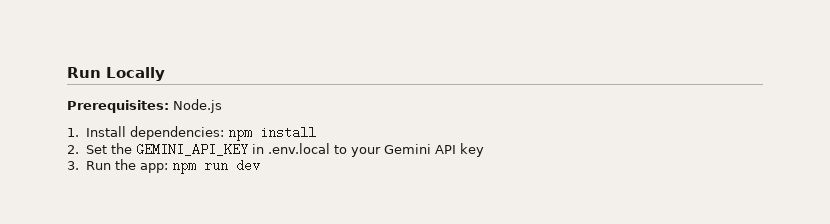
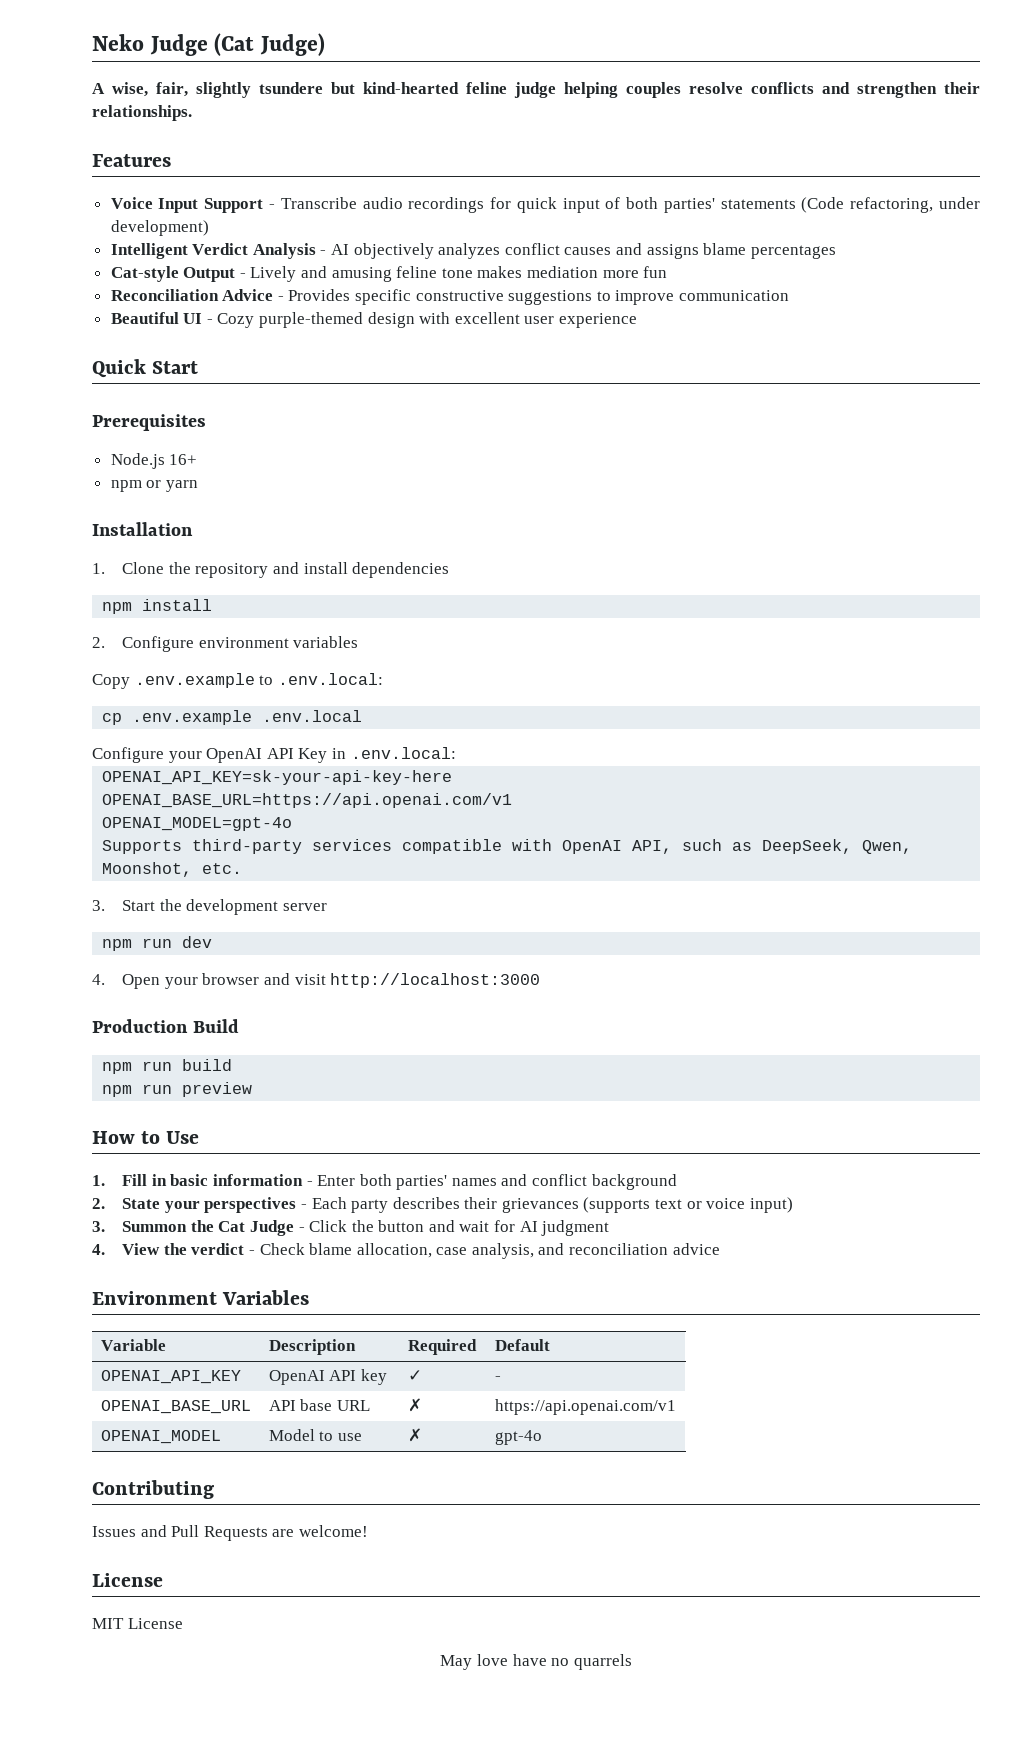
- Run Locally
- Prerequisites: Node.js
- 1. Install dependencies: npm install
- 2. Set the GEMINI_API_KEY in .env.local to your Gemini API key
- 3. Run the app: npm run dev
+ Neko Judge (Cat Judge)
+ A wise, fair, slightly tsundere but kind-hearted feline judge helping couples resolve conflicts and strengthen their relationships.
+ Features
+ Voice Input Support - Transcribe audio recordings for quick input of both parties' statements (Code refactoring, under development)
+ Intelligent Verdict Analysis - AI objectively analyzes conflict causes and assigns blame percentages
+ Cat-style Output - Lively and amusing feline tone makes mediation more fun
+ Reconciliation Advice - Provides specific constructive suggestions to improve communication
+ Beautiful UI - Cozy purple-themed design with excellent user experience
+ Quick Start
+ Prerequisites
+ Node.js 16+
+ npm or yarn
+ Installation
+ 1. Clone the repository and install dependencies
+ npm install
+ 2. Configure environment variables
+ Copy .env.example to .env.local:
+ cp .env.example .env.local
+ Configure your OpenAI API Key in .env.local:
+ OPENAI_API_KEY=sk-your-api-key-here
+ OPENAI_BASE_URL=https://api.openai.com/v1
+ OPENAI_MODEL=gpt-4o
+ Supports third-party services compatible with OpenAI API, such as DeepSeek, Qwen, Moonshot, etc.
+ 3. Start the development server
+ npm run dev
+ 4. Open your browser and visit http://localhost:3000
+ Production Build
+ npm run build
+ npm run preview
+ How to Use
+ 1. Fill in basic information - Enter both parties' names and conflict background
+ 2. State your perspectives - Each party describes their grievances (supports text or voice input)
+ 3. Summon the Cat Judge - Click the button and wait for AI judgment
+ 4. View the verdict - Check blame allocation, case analysis, and reconciliation advice
+ Environment Variables
+ Variable | Description | Required | Default
+ OPENAI_API_KEY | OpenAI API key | ✓ | -
+ OPENAI_BASE_URL | API base URL | ✗ | https://api.openai.com/v1
+ OPENAI_MODEL | Model to use | ✗ | gpt-4o
+ Contributing
+ Issues and Pull Requests are welcome!
+ License
+ MIT License
+ May love have no quarrels

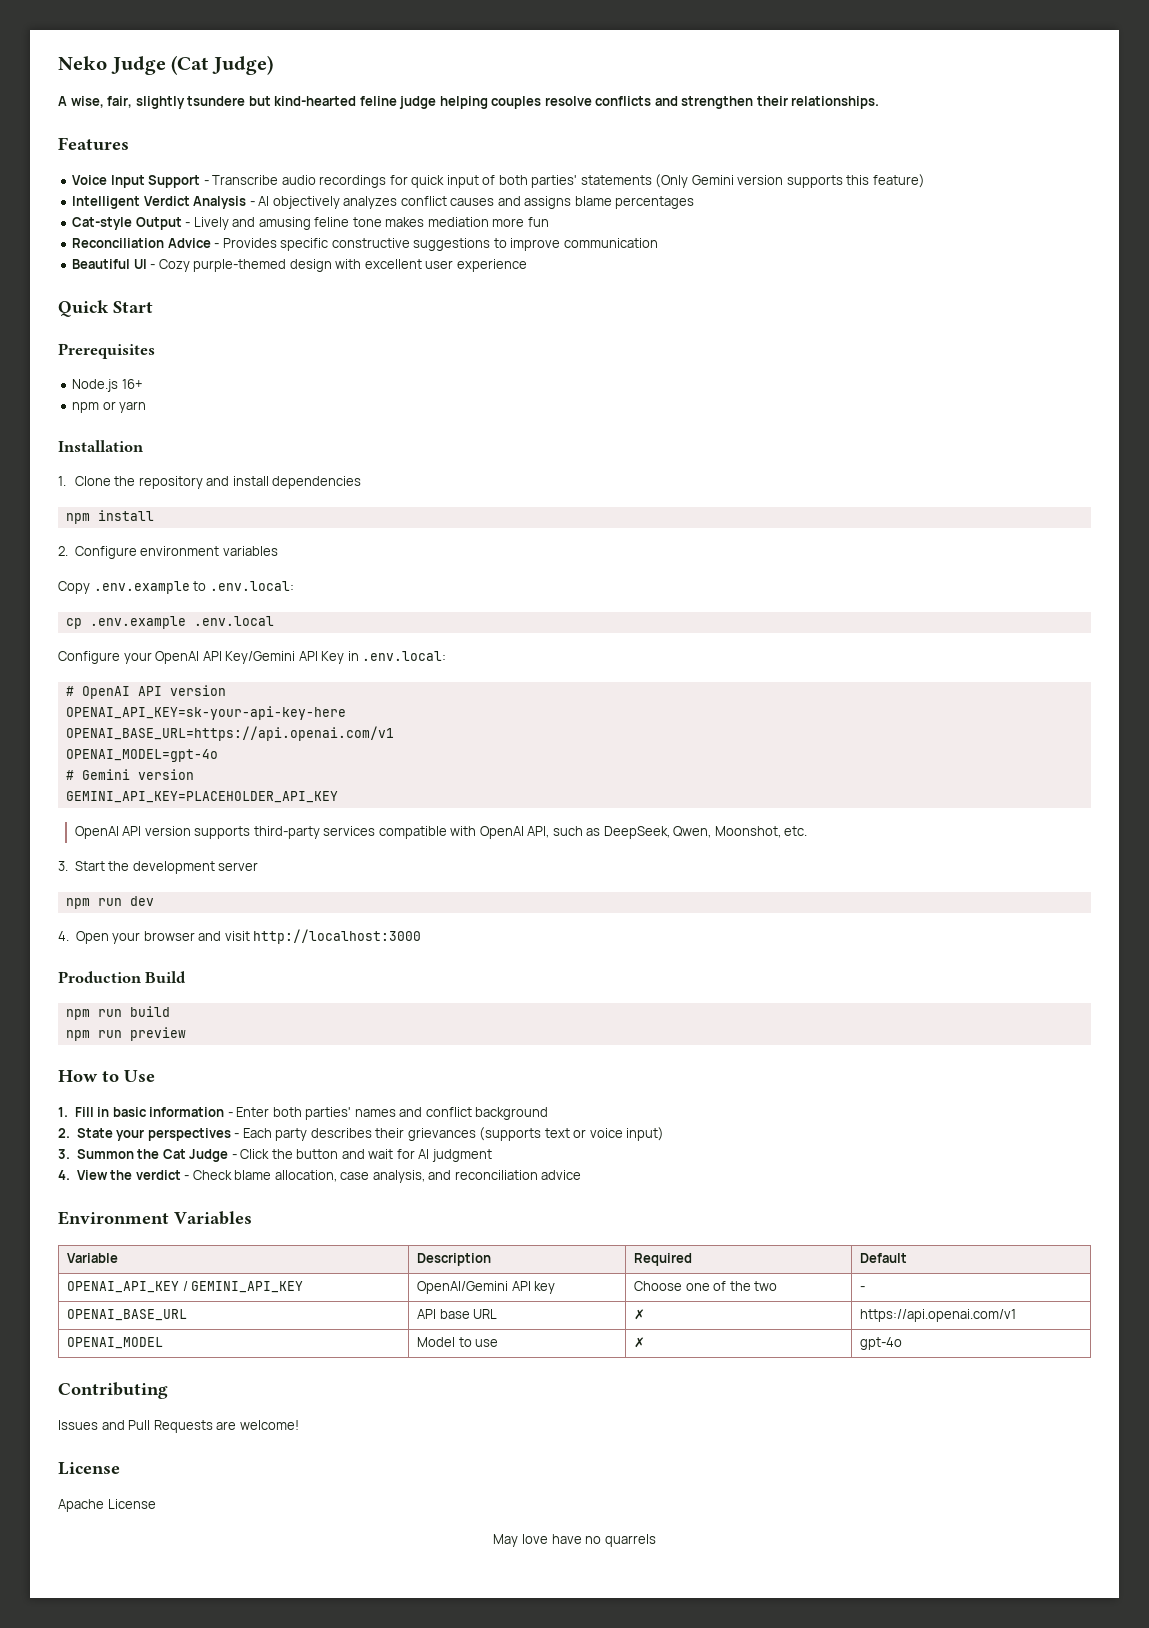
- Voice Input Support - Transcribe audio recordings for quick input of both parties' statements (Code refactoring, under development)
+ Voice Input Support - Transcribe audio recordings for quick input of both parties' statements (Only Gemini version supports this feature)
- Configure your OpenAI API Key in .env.local:
+ Configure your OpenAI API Key/Gemini API Key in .env.local:
+ # OpenAI API version
- Supports third-party services compatible with OpenAI API, such as DeepSeek, Qwen, Moonshot, etc.
+ # Gemini version
+ GEMINI_API_KEY=PLACEHOLDER_API_KEY
+ OpenAI API version supports third-party services compatible with OpenAI API, such as DeepSeek, Qwen, Moonshot, etc.
- OPENAI_API_KEY | OpenAI API key | ✓ | -
+ OPENAI_API_KEY / GEMINI_API_KEY | OpenAI/Gemini API key | Choose one of the two | -
- MIT License
+ Apache License

